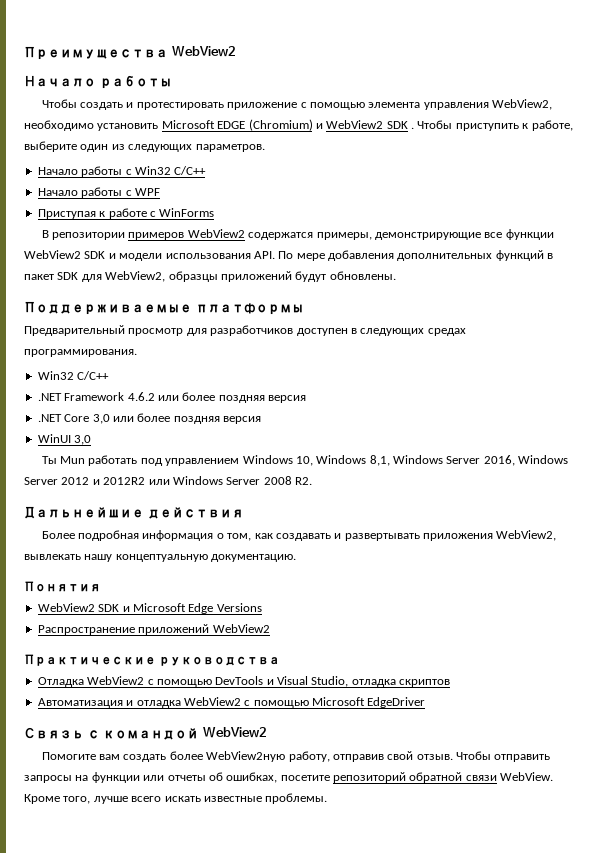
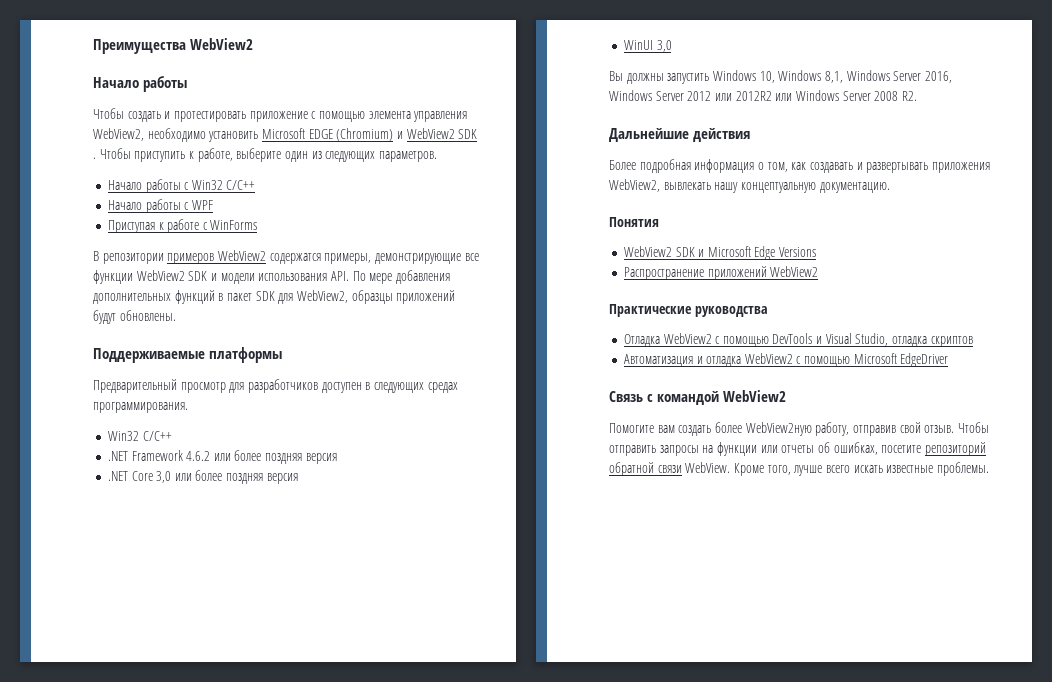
- Ты Mun работать под управлением Windows 10, Windows 8,1, Windows Server 2016, Windows Server 2012 и 2012R2 или Windows Server 2008 R2.
+ Вы должны запустить Windows 10, Windows 8,1, Windows Server 2016, Windows Server 2012 или 2012R2 или Windows Server 2008 R2.

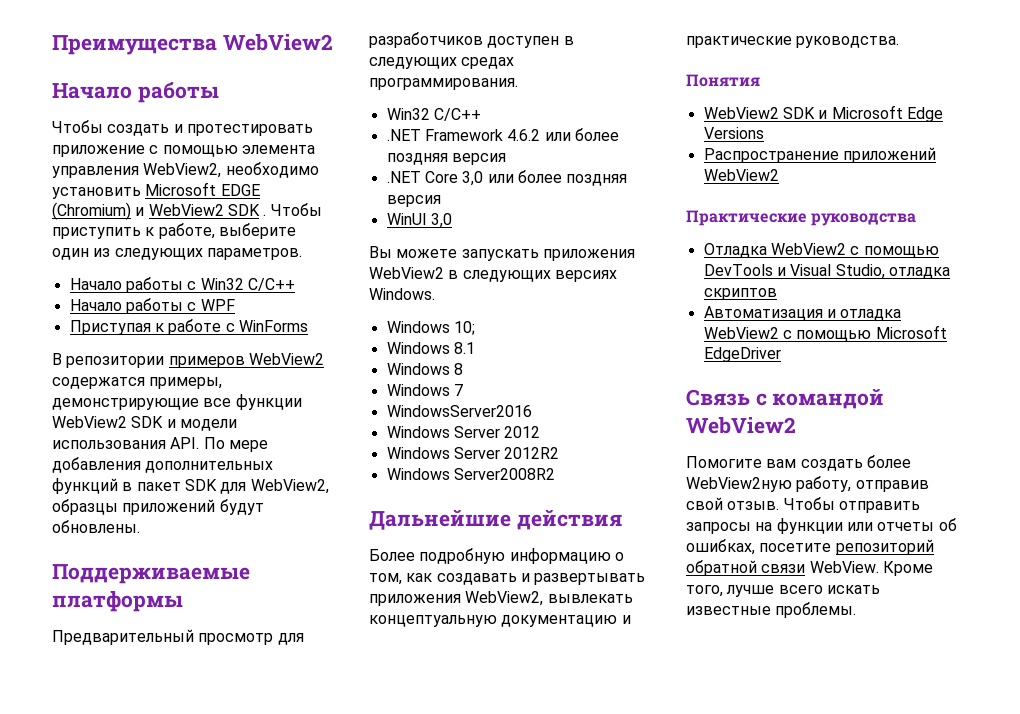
- Вы должны запустить Windows 10, Windows 8,1, Windows Server 2016, Windows Server 2012 или 2012R2 или Windows Server 2008 R2.
+ Вы можете запускать приложения WebView2 в следующих версиях Windows.
+ Windows 10;
+ Windows 8.1
+ Windows 8
+ Windows 7
+ WindowsServer2016
+ Windows Server 2012
+ Windows Server 2012R2
+ Windows Server2008R2
- Более подробная информация о том, как создавать и развертывать приложения WebView2, вывлекать нашу концептуальную документацию.
+ Более подробную информацию о том, как создавать и развертывать приложения WebView2, вывлекать концептуальную документацию и практические руководства.

